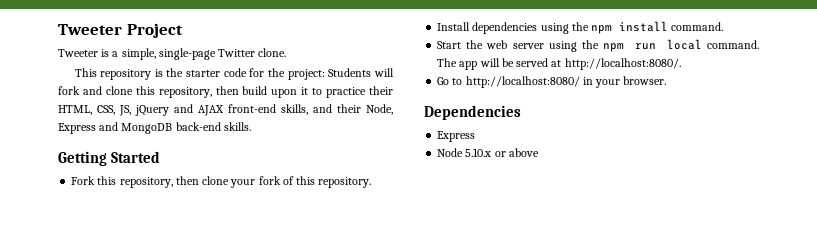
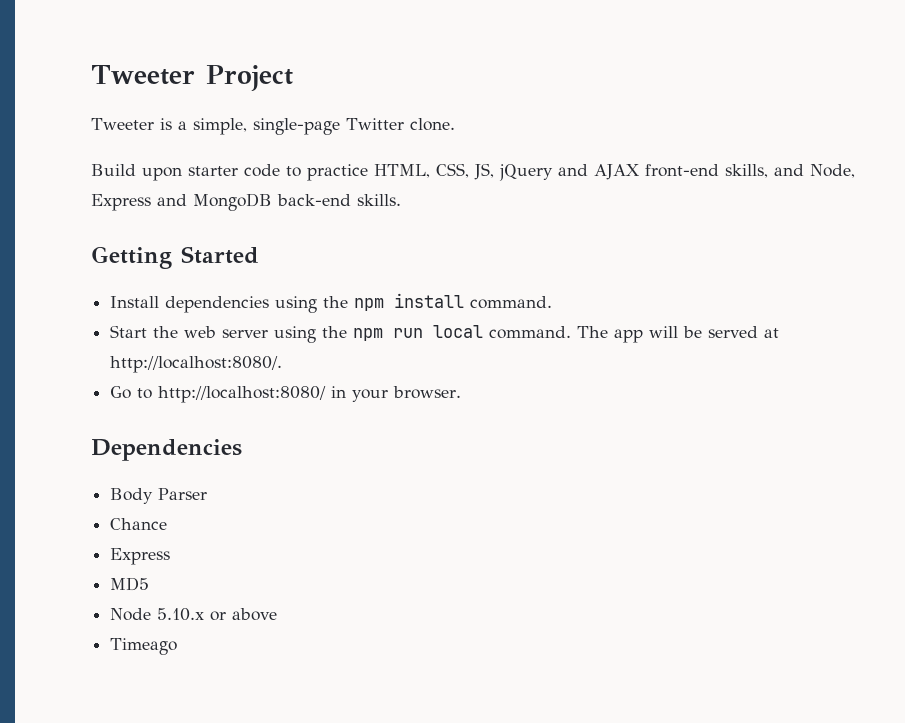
- This repository is the starter code for the project: Students will fork and clone this repository, then build upon it to practice their HTML, CSS, JS, jQuery and AJAX front-end skills, and their Node, Express and MongoDB back-end skills.
+ Build upon starter code to practice HTML, CSS, JS, jQuery and AJAX front-end skills, and Node, Express and MongoDB back-end skills.
- Fork this repository, then clone your fork of this repository.
  Dependencies
+ Body Parser
+ Chance
  Express
+ MD5
+ Timeago

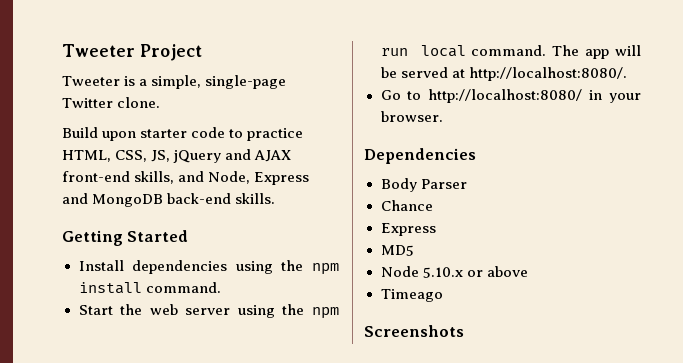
+ Screenshots

